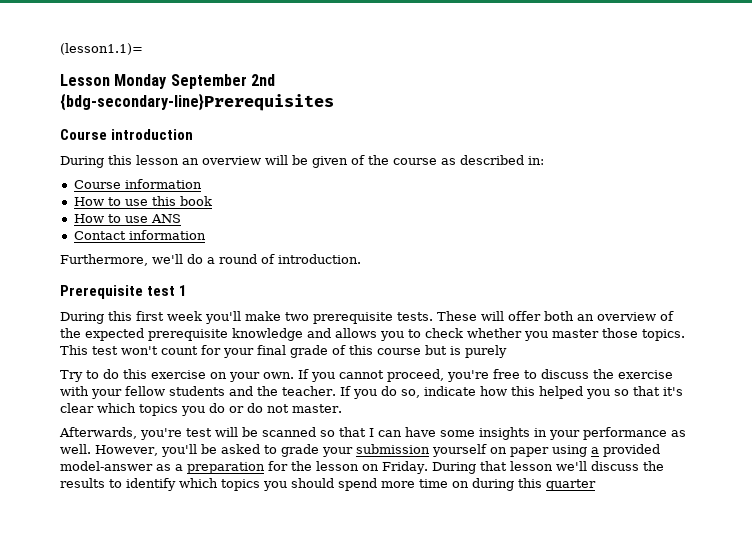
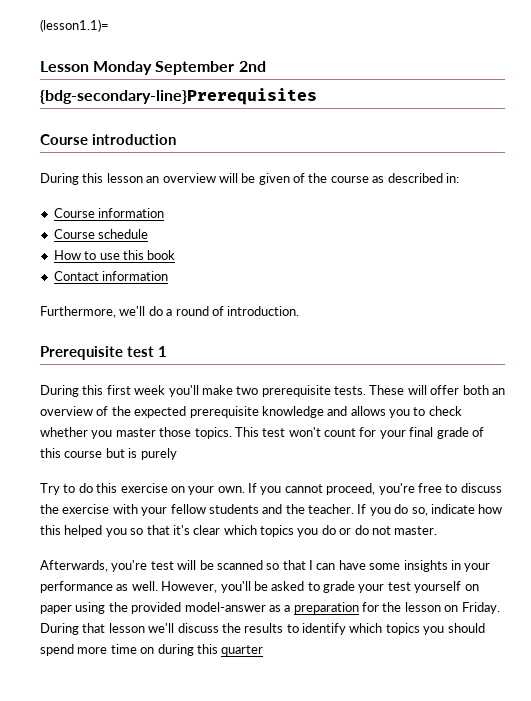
+ Course schedule
- How to use ANS
- However, you'll be asked to grade your submission yourself on paper using a provided model-answer as a preparation for the lesson on Friday.
+ However, you'll be asked to grade your test yourself on paper using the provided model-answer as a preparation for the lesson on Friday.

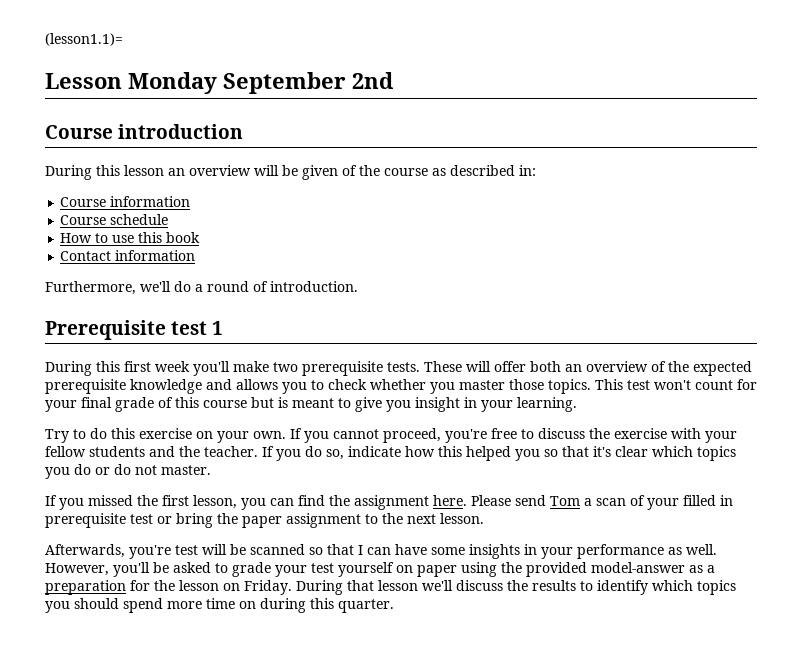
- {bdg-secondary-line}Prerequisites
- This test won't count for your final grade of this course but is purely
+ This test won't count for your final grade of this course but is meant to give you insight in your learning.
+ If you missed the first lesson, you can find the assignment here. Please send Tom a scan of your filled in prerequisite test or bring the paper assignment to the next lesson.
- During that lesson we'll discuss the results to identify which topics you should spend more time on during this quarter
+ During that lesson we'll discuss the results to identify which topics you should spend more time on during this quarter.

